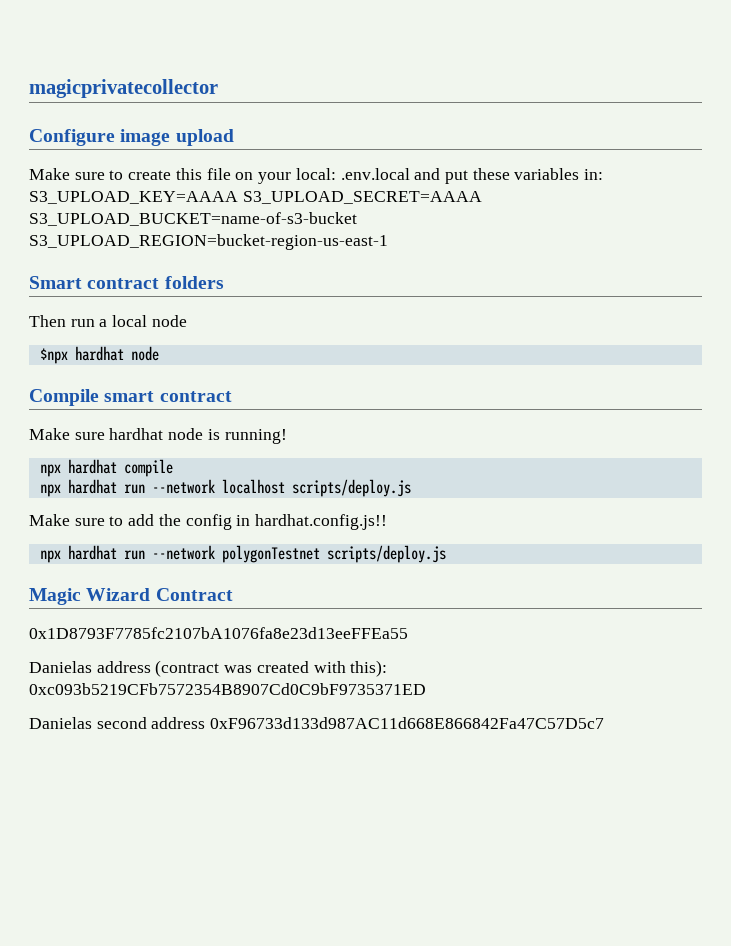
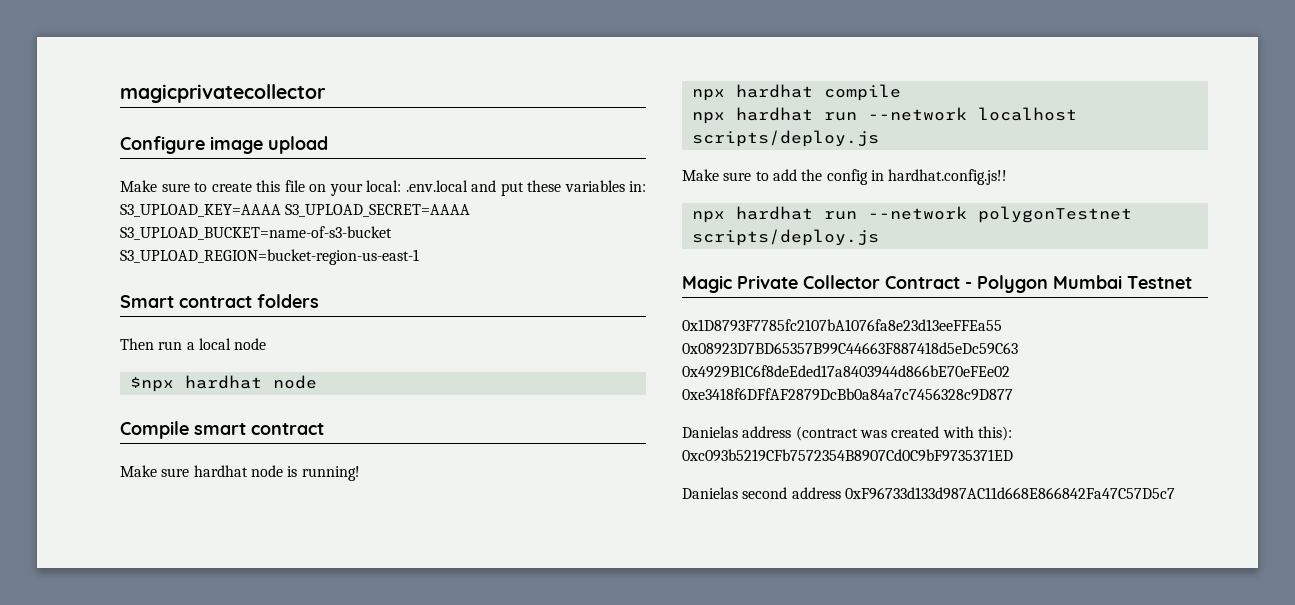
- Magic Wizard Contract
- 0x1D8793F7785fc2107bA1076fa8e23d13eeFFEa55
+ Magic Private Collector Contract - Polygon Mumbai Testnet
+ 0x1D8793F7785fc2107bA1076fa8e23d13eeFFEa55 0x08923D7BD65357B99C44663F887418d5eDc59C63 0x4929B1C6f8deEded17a8403944d866bE70eFEe02 0xe3418f6DFfAF2879DcBb0a84a7c7456328c9D877

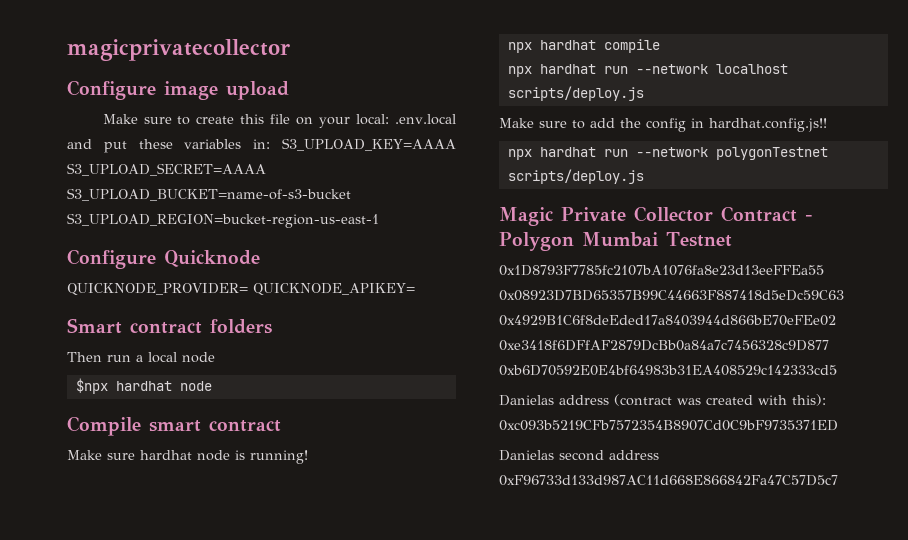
+ Configure Quicknode
+ QUICKNODE_PROVIDER= QUICKNODE_APIKEY=
- 0x1D8793F7785fc2107bA1076fa8e23d13eeFFEa55 0x08923D7BD65357B99C44663F887418d5eDc59C63 0x4929B1C6f8deEded17a8403944d866bE70eFEe02 0xe3418f6DFfAF2879DcBb0a84a7c7456328c9D877
+ 0x1D8793F7785fc2107bA1076fa8e23d13eeFFEa55 0x08923D7BD65357B99C44663F887418d5eDc59C63 0x4929B1C6f8deEded17a8403944d866bE70eFEe02 0xe3418f6DFfAF2879DcBb0a84a7c7456328c9D877 0xb6D70592E0E4bf64983b31EA408529c142333cd5

